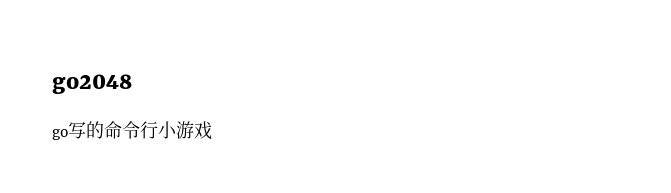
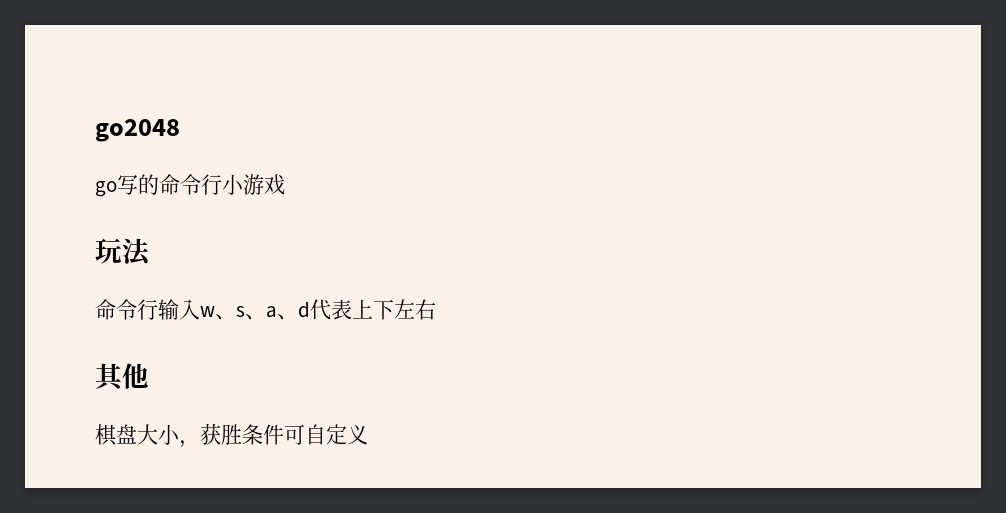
+ 玩法
+ 命令行输入w、s、a、d代表上下左右
+ 其他
+ 棋盘大小，获胜条件可自定义

